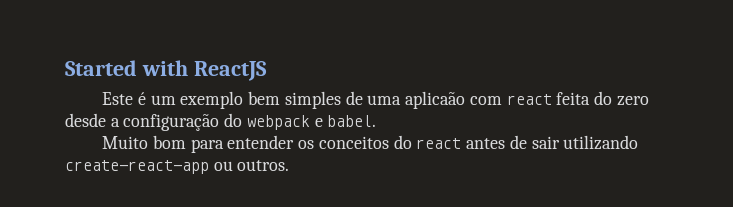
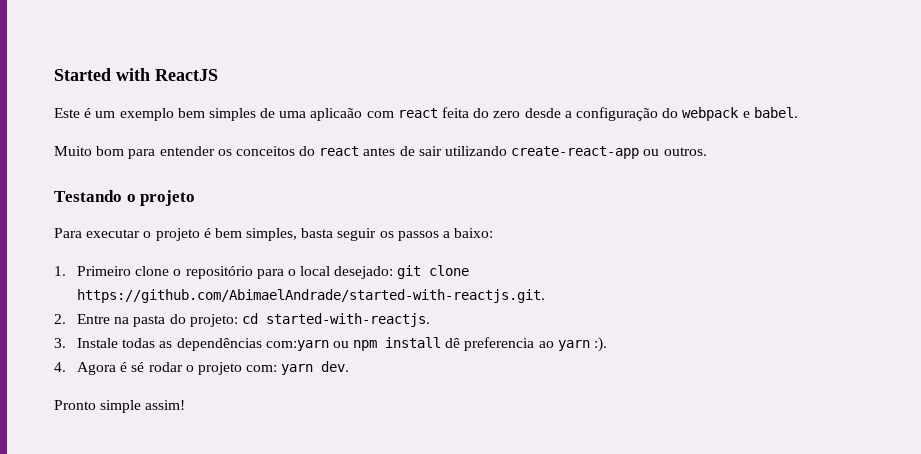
+ Testando o projeto
+ Para executar o projeto é bem simples, basta seguir os passos a baixo:
+ 1. Primeiro clone o repositório para o local desejado: git clone https://github.com/AbimaelAndrade/started-with-reactjs.git.
+ 2. Entre na pasta do projeto: cd started-with-reactjs.
+ 3. Instale todas as dependências com:yarn ou npm install dê preferencia ao yarn :).
+ 4. Agora é sé rodar o projeto com: yarn dev.
+ Pronto simple assim!

